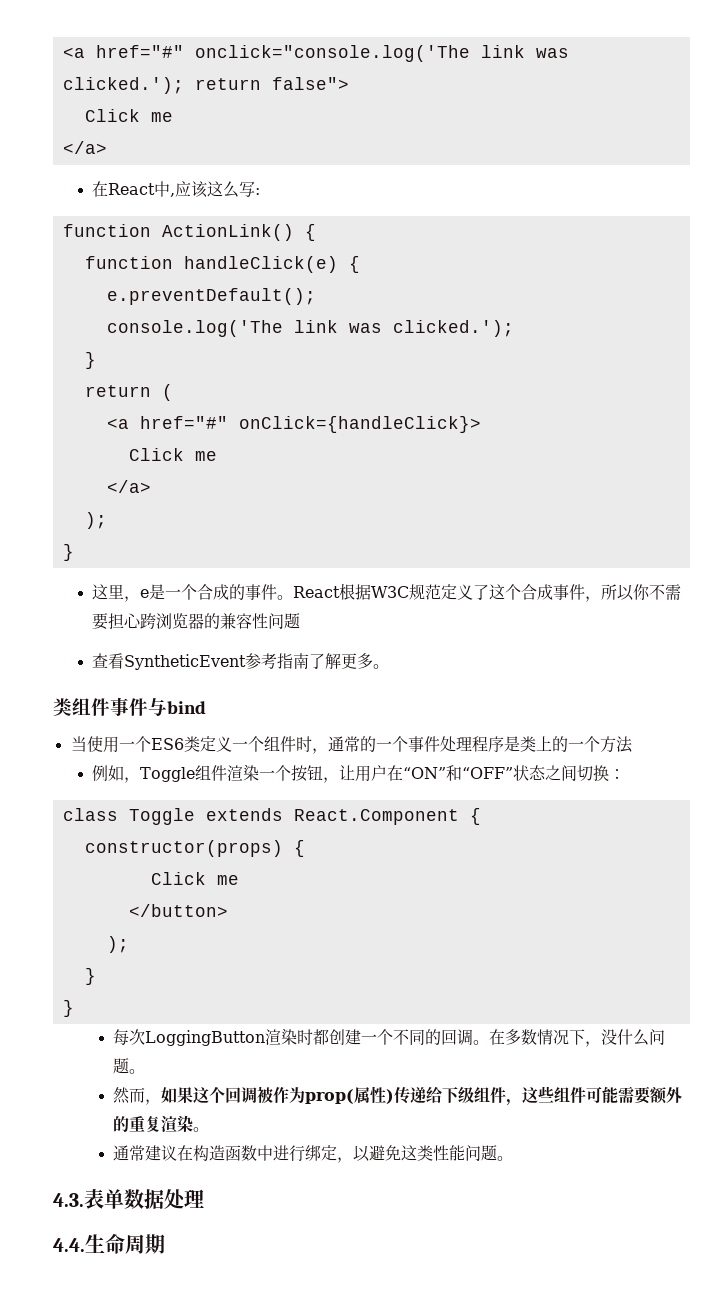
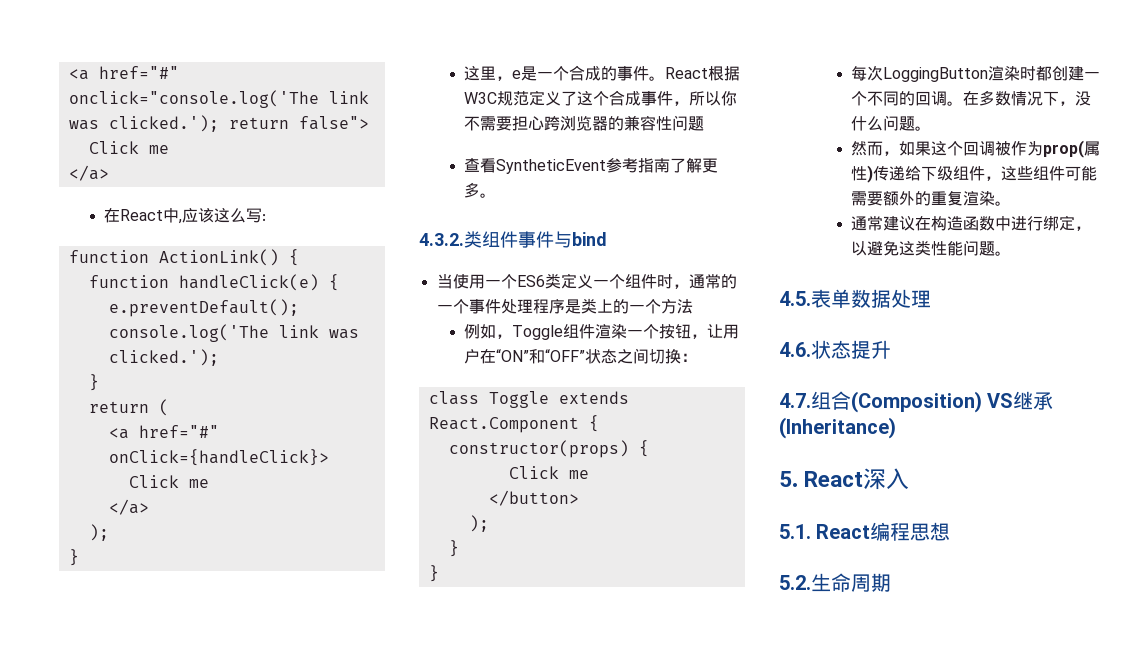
- 类组件事件与bind
+ 4.3.2.类组件事件与bind
- 4.3.表单数据处理
+ 4.5.表单数据处理
- 4.4.生命周期
+ 4.6.状态提升
+ 4.7.组合(Composition) VS继承(Inheritance)
+ 5. React深入
+ 5.1. React编程思想
+ 5.2.生命周期

